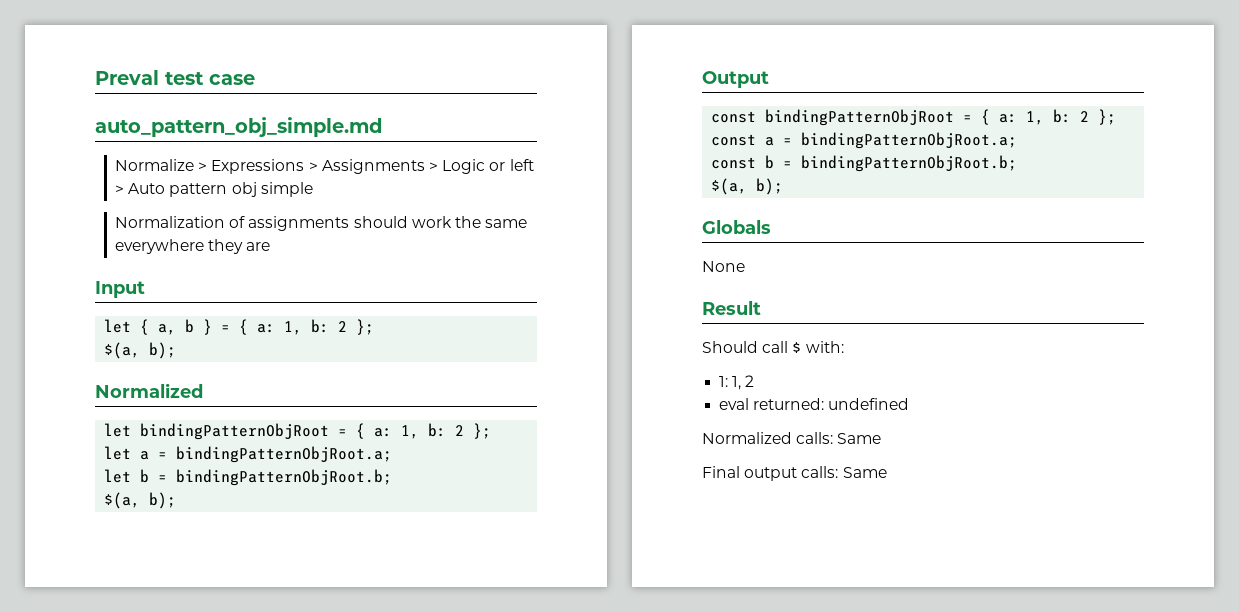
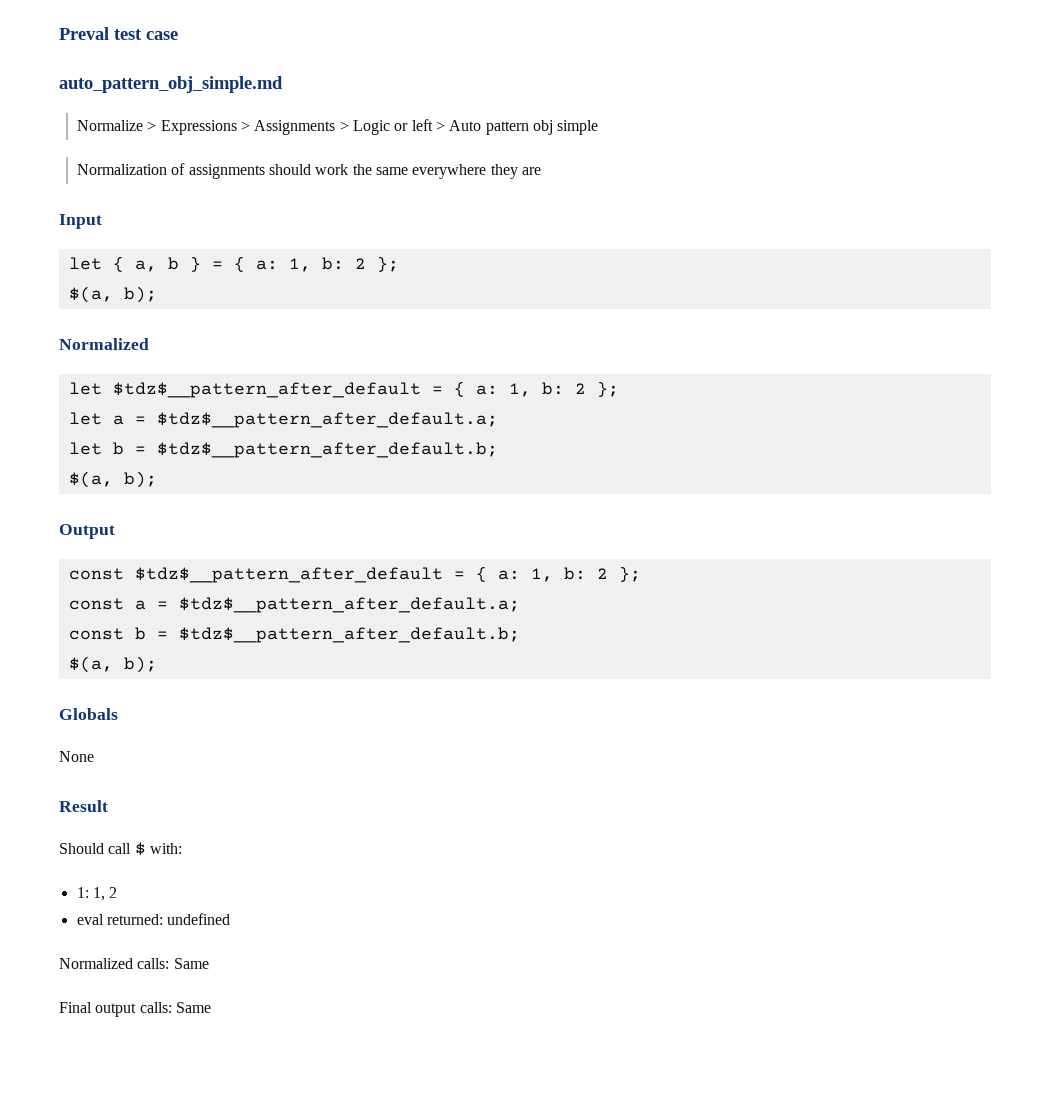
- let bindingPatternObjRoot = { a: 1, b: 2 };
+ let $tdz$__pattern_after_default = { a: 1, b: 2 };
- let a = bindingPatternObjRoot.a;
+ let a = $tdz$__pattern_after_default.a;
- let b = bindingPatternObjRoot.b;
+ let b = $tdz$__pattern_after_default.b;
- const bindingPatternObjRoot = { a: 1, b: 2 };
+ const $tdz$__pattern_after_default = { a: 1, b: 2 };
- const a = bindingPatternObjRoot.a;
+ const a = $tdz$__pattern_after_default.a;
- const b = bindingPatternObjRoot.b;
+ const b = $tdz$__pattern_after_default.b;

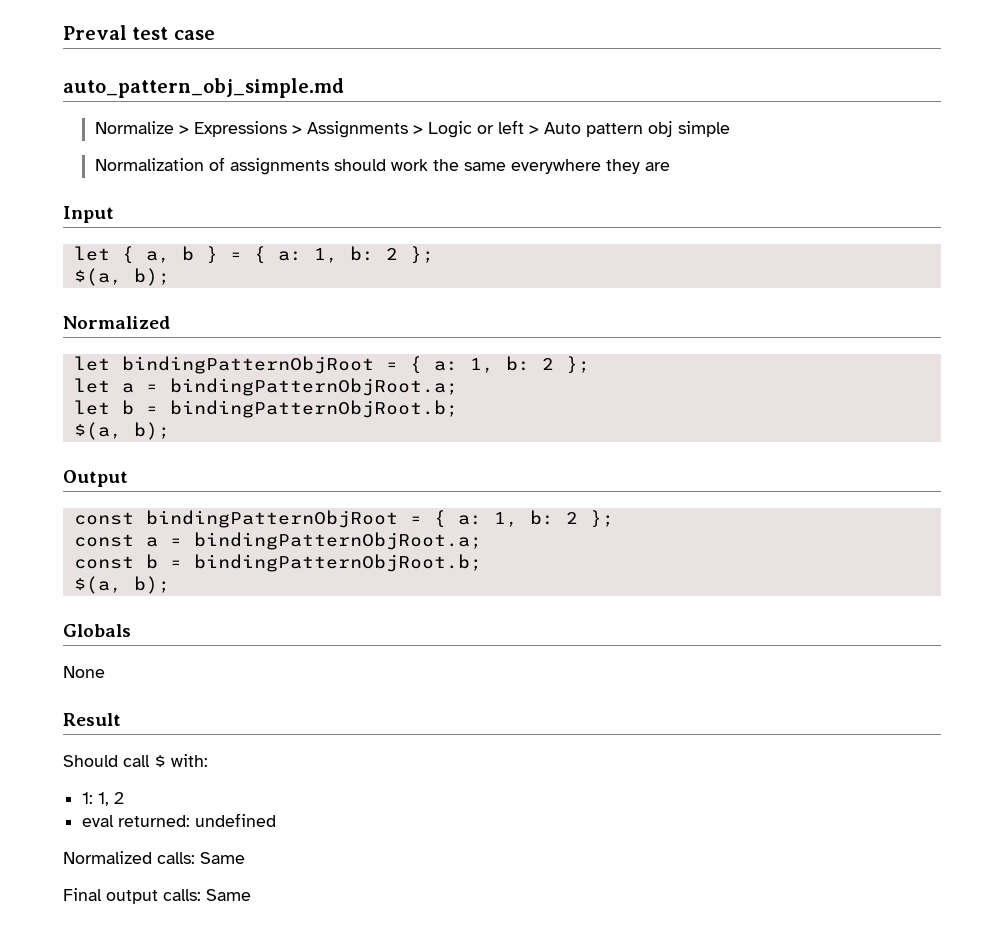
- let $tdz$__pattern_after_default = { a: 1, b: 2 };
+ let bindingPatternObjRoot = { a: 1, b: 2 };
- let a = $tdz$__pattern_after_default.a;
+ let a = bindingPatternObjRoot.a;
- let b = $tdz$__pattern_after_default.b;
+ let b = bindingPatternObjRoot.b;
- const $tdz$__pattern_after_default = { a: 1, b: 2 };
+ const bindingPatternObjRoot = { a: 1, b: 2 };
- const a = $tdz$__pattern_after_default.a;
+ const a = bindingPatternObjRoot.a;
- const b = $tdz$__pattern_after_default.b;
+ const b = bindingPatternObjRoot.b;

